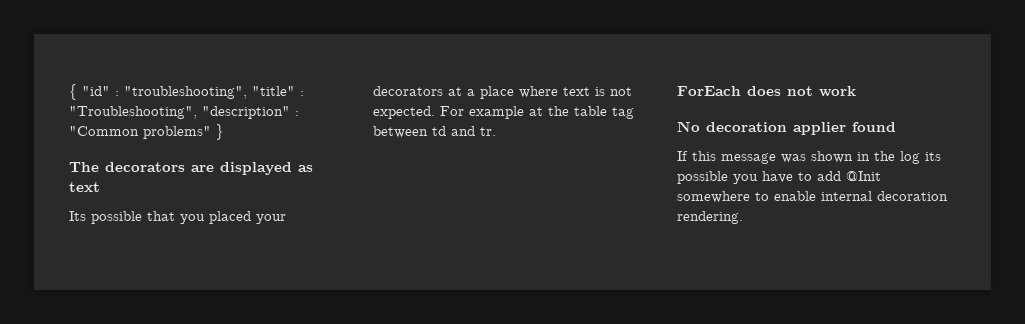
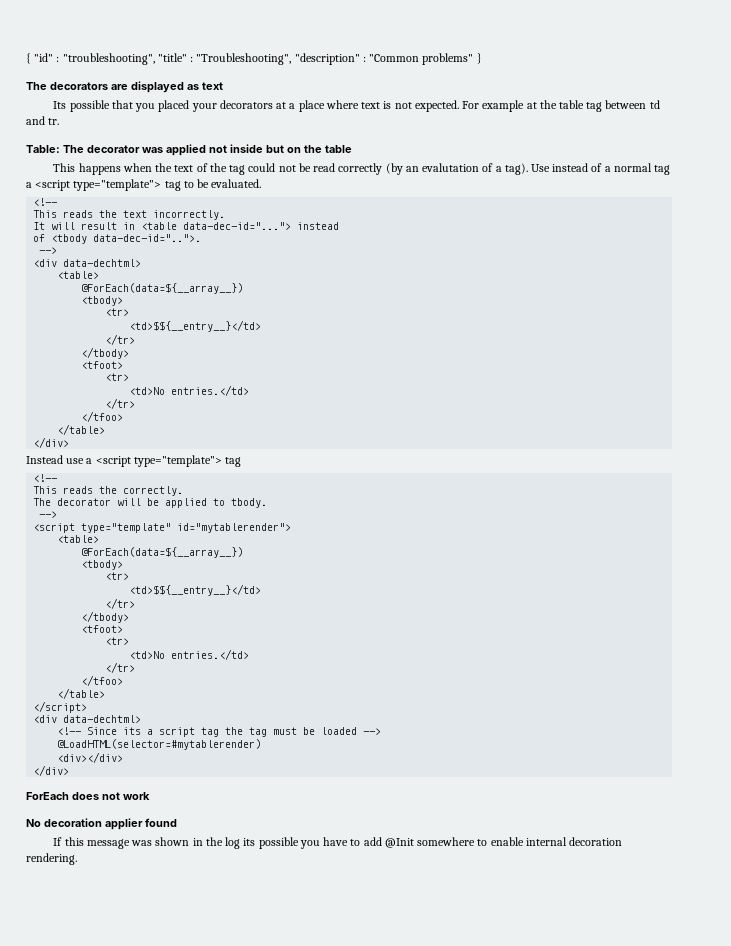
+ Table: The decorator was applied not inside but on the table
+ This happens when the text of the tag could not be read correctly (by an evalutation of a tag). Use instead of a normal tag a <script type="template"> tag to be evaluated.
+ <!--
+ This reads the text incorrectly.
+ It will result in <table data-dec-id="..."> instead
+ of <tbody data-dec-id="..">.
+ -->
+ <div data-dechtml>
+ <table>
+ @ForEach(data=${__array__})
+ <tbody>
+ <tr>
+ <td>$${__entry__}</td>
+ </tr>
+ </tbody>
+ <tfoot>
+ <tr>
+ <td>No entries.</td>
+ </tr>
+ </tfoo>
+ </table>
+ </div>
+ Instead use a <script type="template"> tag
+ <!--
+ This reads the correctly.
+ The decorator will be applied to tbody.
+ -->
+ <script type="template" id="mytablerender">
+ <table>
+ @ForEach(data=${__array__})
+ <tbody>
+ <tr>
+ <td>$${__entry__}</td>
+ </tr>
+ </tbody>
+ <tfoot>
+ <tr>
+ <td>No entries.</td>
+ </tr>
+ </tfoo>
+ </table>
+ </script>
+ <div data-dechtml>
+ <!-- Since its a script tag the tag must be loaded -->
+ @LoadHTML(selector=#mytablerender)
+ <div></div>
+ </div>

